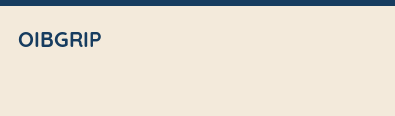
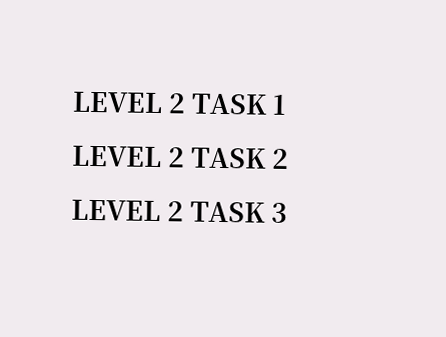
- OIBGRIP
+ LEVEL 2 TASK 1
+ LEVEL 2 TASK 2
+ LEVEL 2 TASK 3

